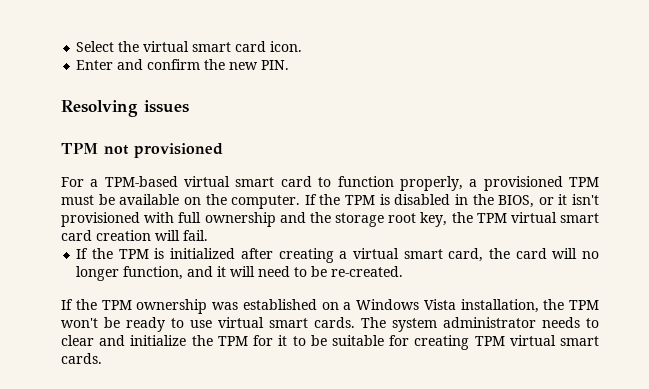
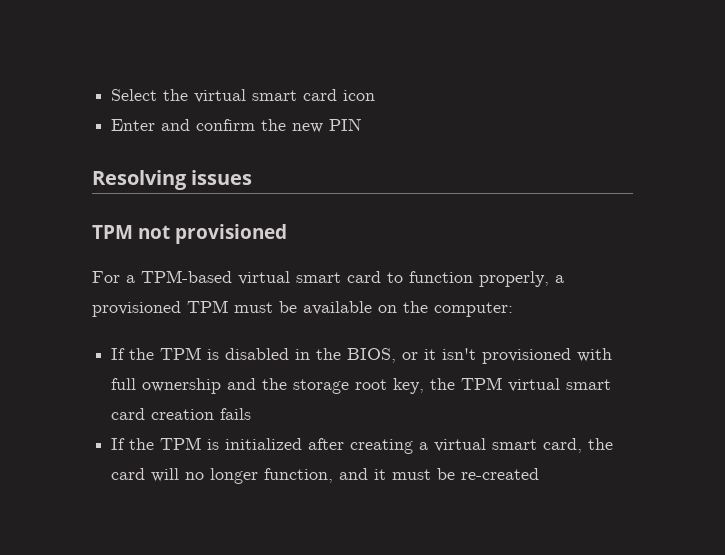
- Select the virtual smart card icon.
+ Select the virtual smart card icon
- Enter and confirm the new PIN.
+ Enter and confirm the new PIN
- For a TPM-based virtual smart card to function properly, a provisioned TPM must be available on the computer. If the TPM is disabled in the BIOS, or it isn't provisioned with full ownership and the storage root key, the TPM virtual smart card creation will fail.
+ For a TPM-based virtual smart card to function properly, a provisioned TPM must be available on the computer:
+ If the TPM is disabled in the BIOS, or it isn't provisioned with full ownership and the storage root key, the TPM virtual smart card creation fails
- If the TPM is initialized after creating a virtual smart card, the card will no longer function, and it will need to be re-created.
- If the TPM ownership was established on a Windows Vista installation, the TPM won't be ready to use virtual smart cards. The system administrator needs to clear and initialize the TPM for it to be suitable for creating TPM virtual smart cards.
+ If the TPM is initialized after creating a virtual smart card, the card will no longer function, and it must be re-created

